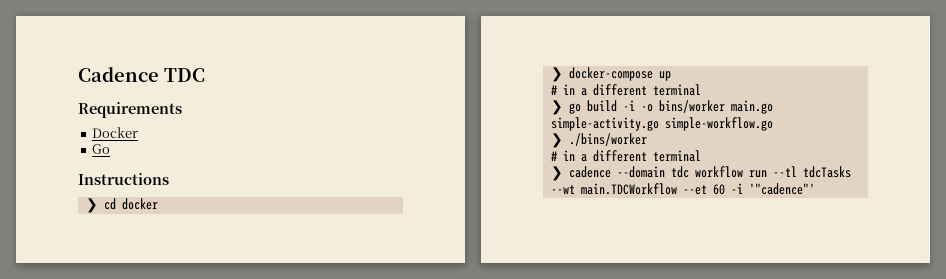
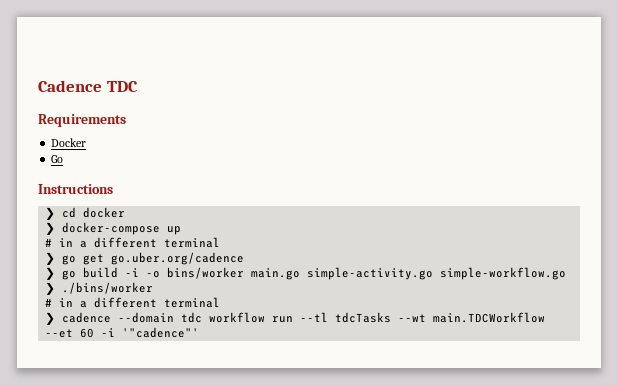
+ ❯ go get go.uber.org/cadence

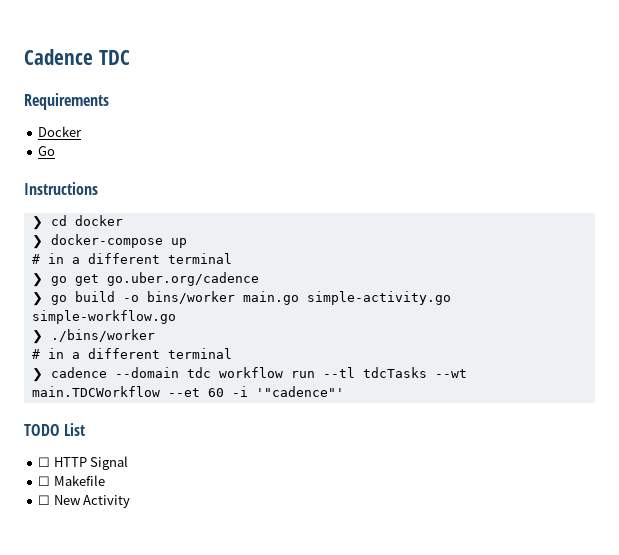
- ❯ go build -i -o bins/worker main.go simple-activity.go simple-workflow.go
+ ❯ go build -o bins/worker main.go simple-activity.go simple-workflow.go
+ TODO List
+ ☐ HTTP Signal
+ ☐ Makefile
+ ☐ New Activity

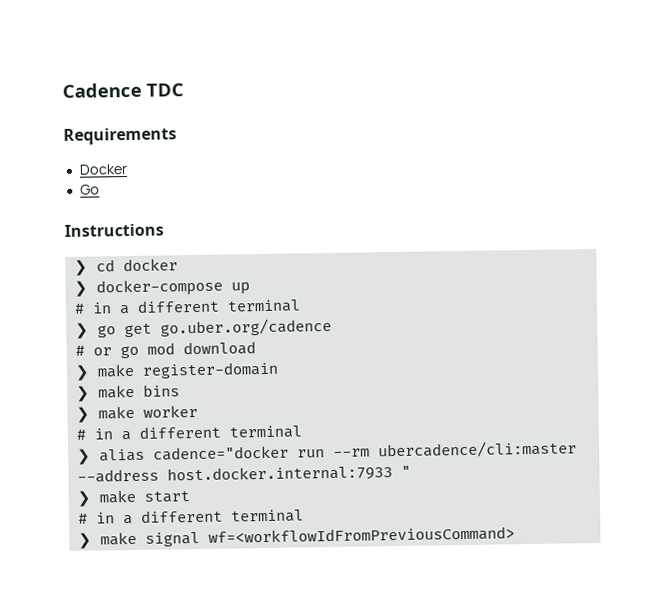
- ❯ go build -o bins/worker main.go simple-activity.go simple-workflow.go
- ❯ ./bins/worker
+ # or go mod download
+ ❯ make register-domain
+ ❯ make bins
+ ❯ make worker
  # in a different terminal
- ❯ cadence --domain tdc workflow run --tl tdcTasks --wt main.TDCWorkflow --et 60 -i '"cadence"'
- TODO List
- ☐ HTTP Signal
- ☐ Makefile
- ☐ New Activity
+ ❯ alias cadence="docker run --rm ubercadence/cli:master --address host.docker.internal:7933 "
+ ❯ make start
+ # in a different terminal
+ ❯ make signal wf=<workflowIdFromPreviousCommand>

